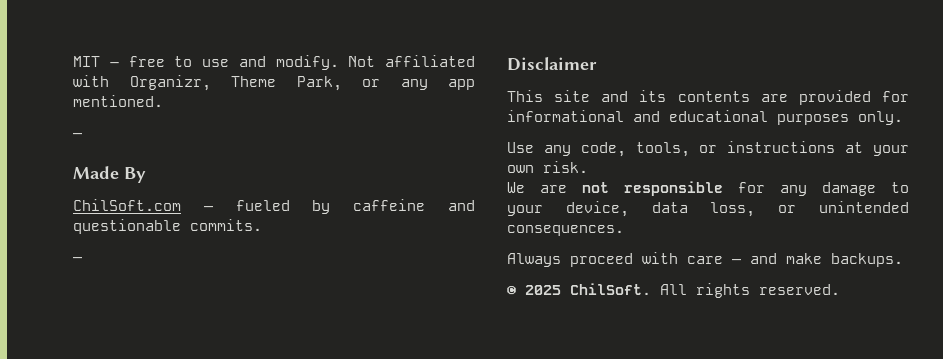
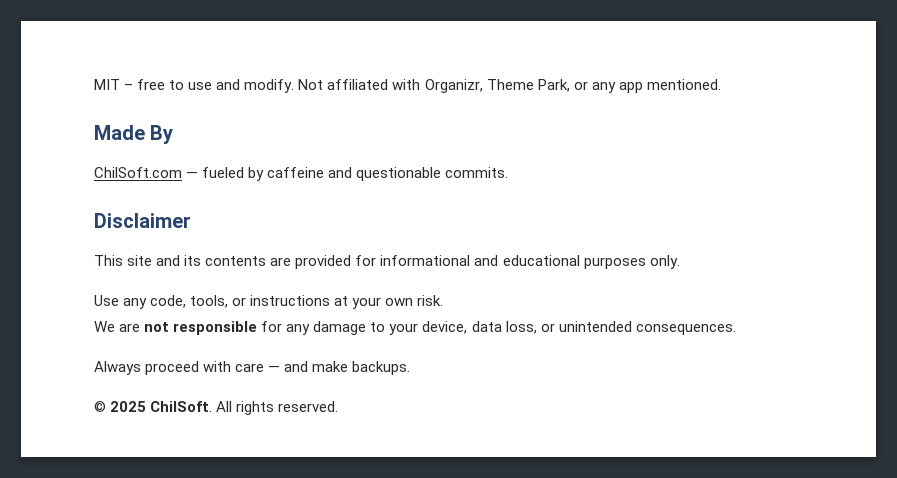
  Not affiliated with Organizr, Theme Park, or any app mentioned.
- —
  ChilSoft.com — fueled by caffeine and questionable commits.
- —

